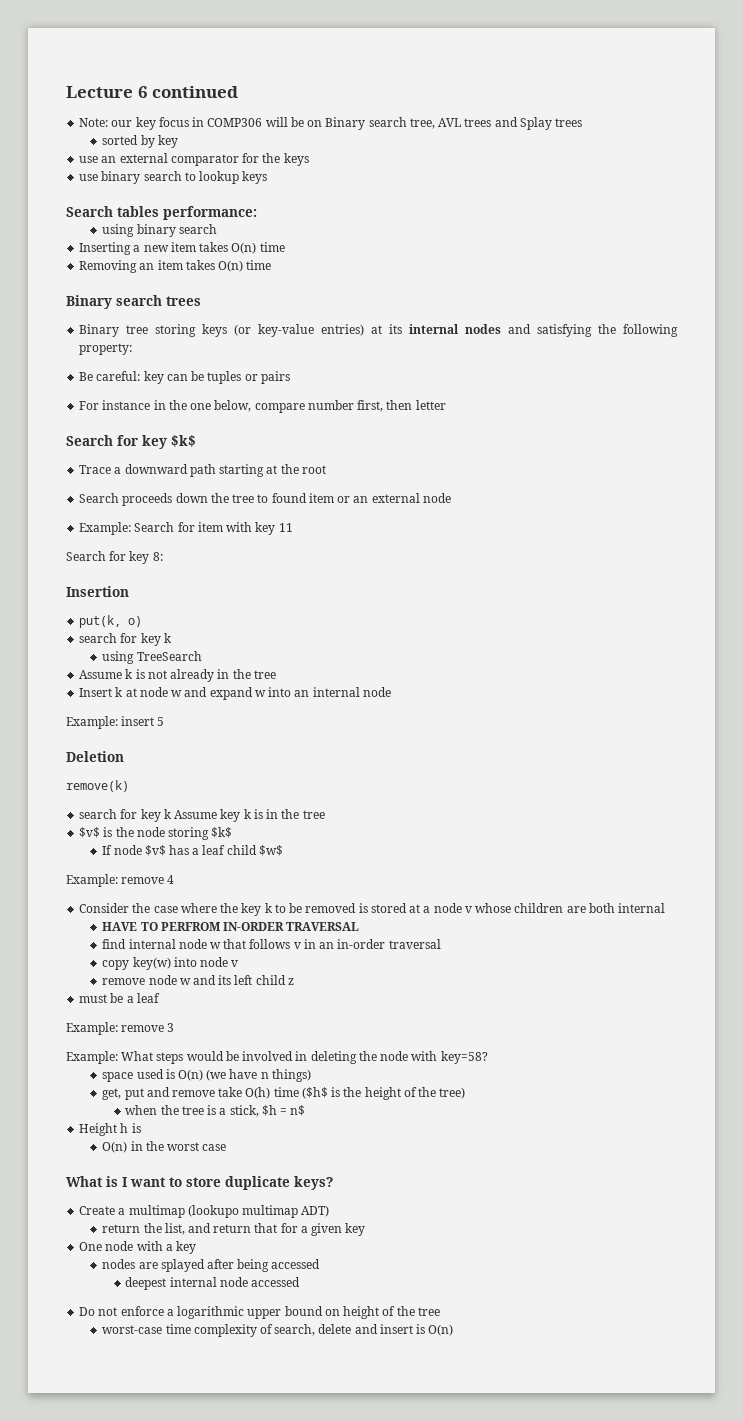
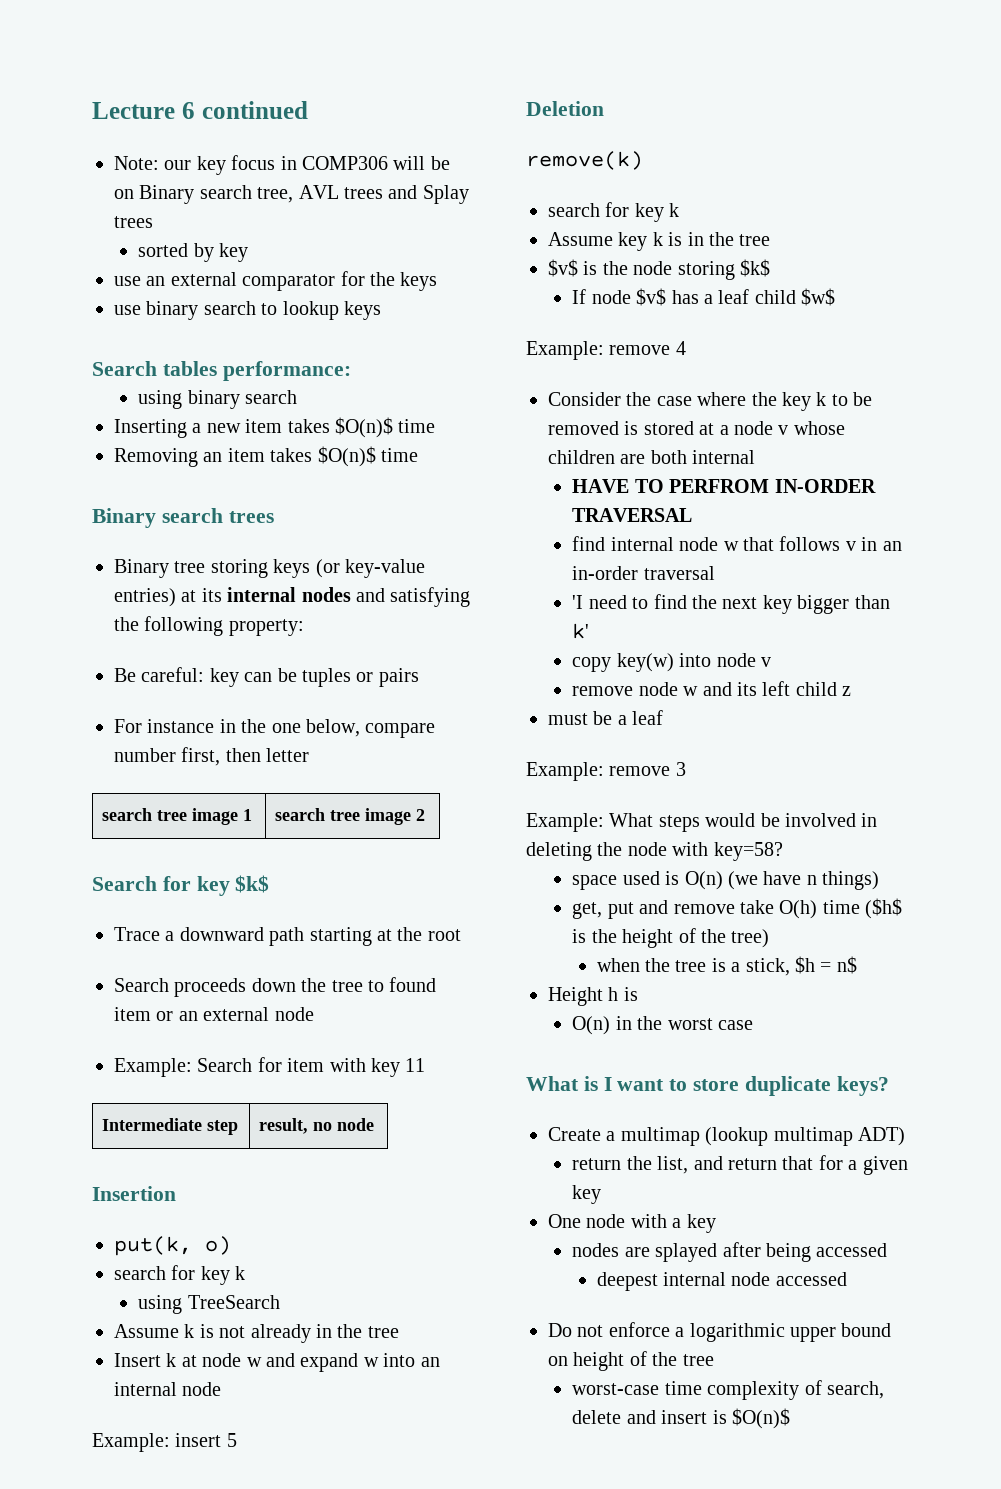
- Inserting a new item takes O(n) time
+ Inserting a new item takes $O(n)$ time
- Removing an item takes O(n) time
+ Removing an item takes $O(n)$ time
+ search tree image 1 | search tree image 2
- Search for key 8:
+ Intermediate step | result, no node
  remove(k)
- search for key k Assume key k is in the tree
+ search for key k
+ Assume key k is in the tree
+ 'I need to find the next key bigger than k'
- Create a multimap (lookupo multimap ADT)
+ Create a multimap (lookup multimap ADT)
- worst-case time complexity of search, delete and insert is O(n)
+ worst-case time complexity of search, delete and insert is $O(n)$

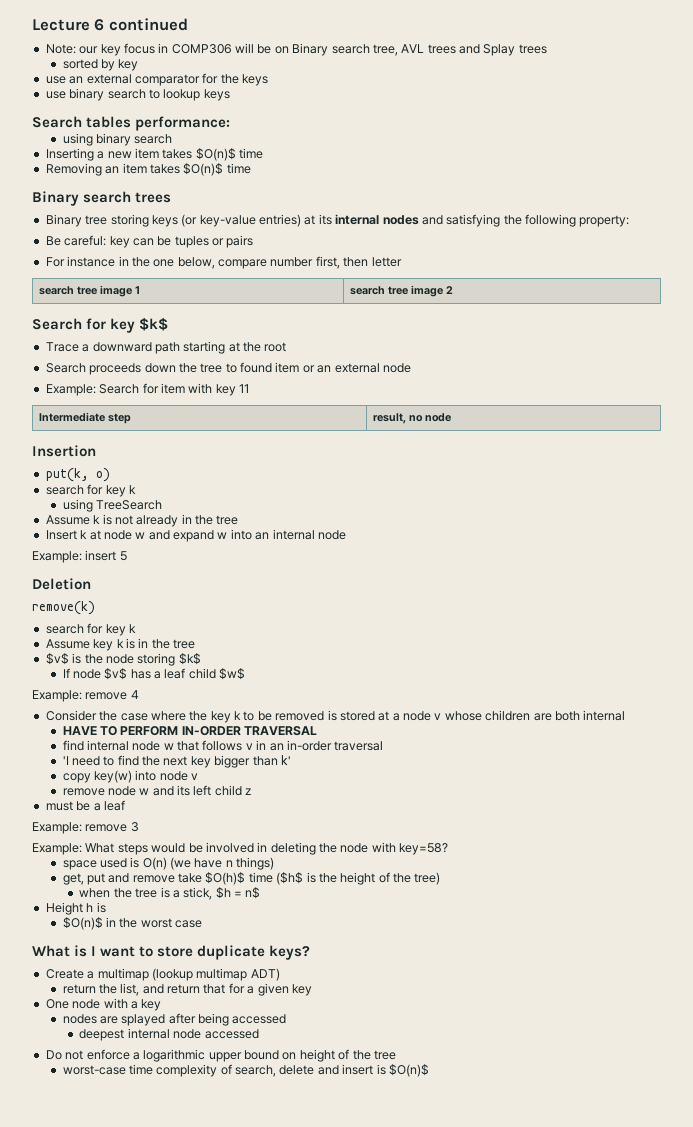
- HAVE TO PERFROM IN-ORDER TRAVERSAL
+ HAVE TO PERFORM IN-ORDER TRAVERSAL
- get, put and remove take O(h) time ($h$ is the height of the tree)
+ get, put and remove take $O(h)$ time ($h$ is the height of the tree)
- O(n) in the worst case
+ $O(n)$ in the worst case

